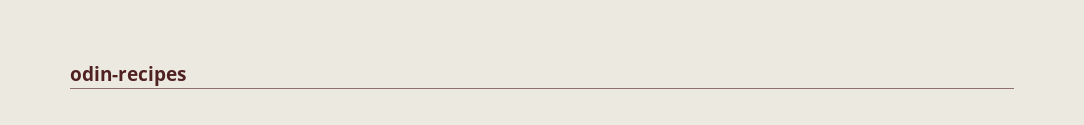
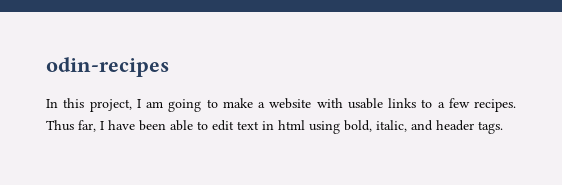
+ In this project, I am going to make a website with usable links to a few recipes. Thus far, I have been able to edit text in html using bold, italic, and header tags.

